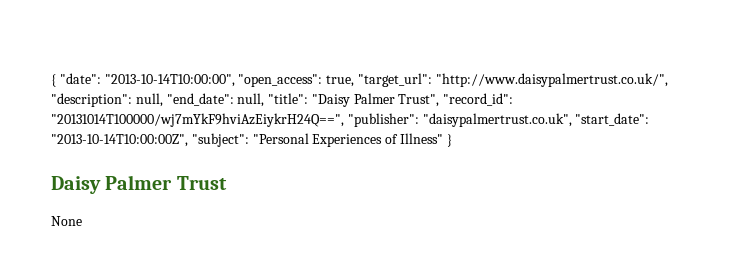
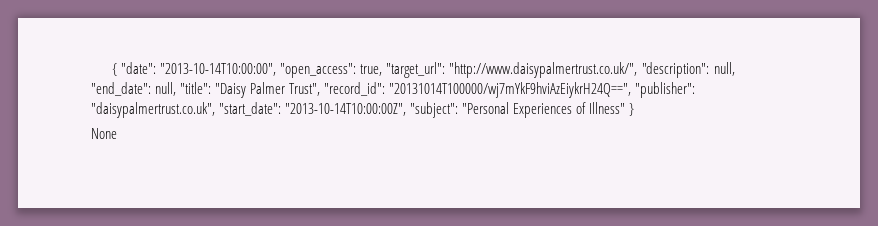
- Daisy Palmer Trust

